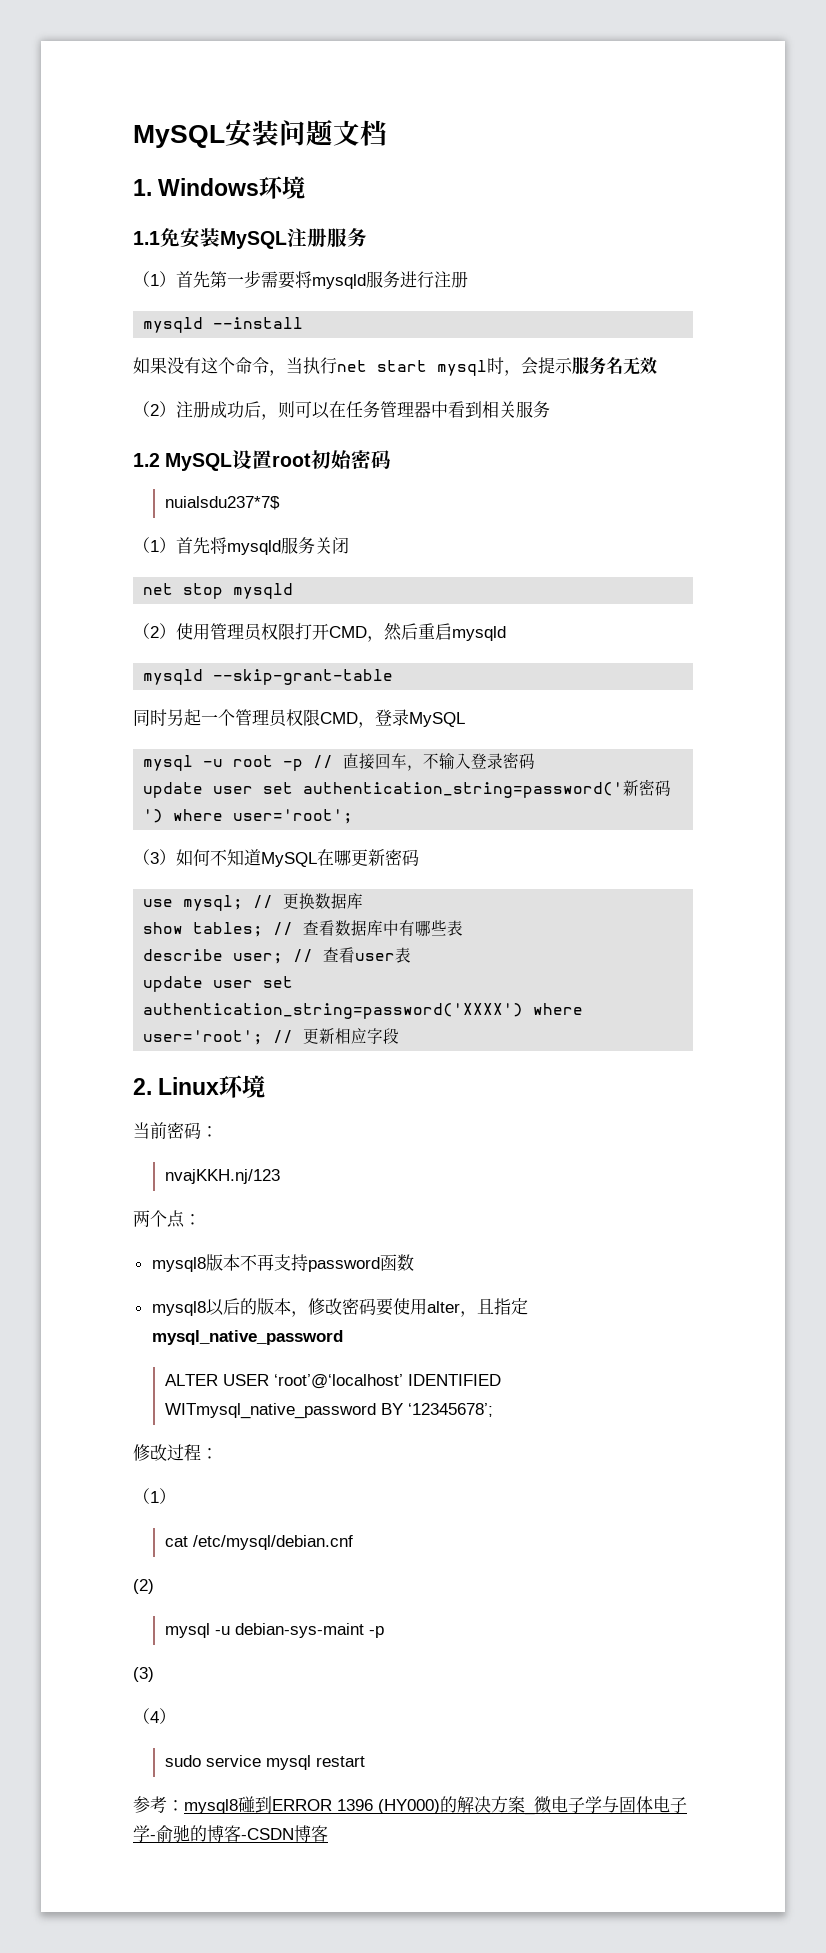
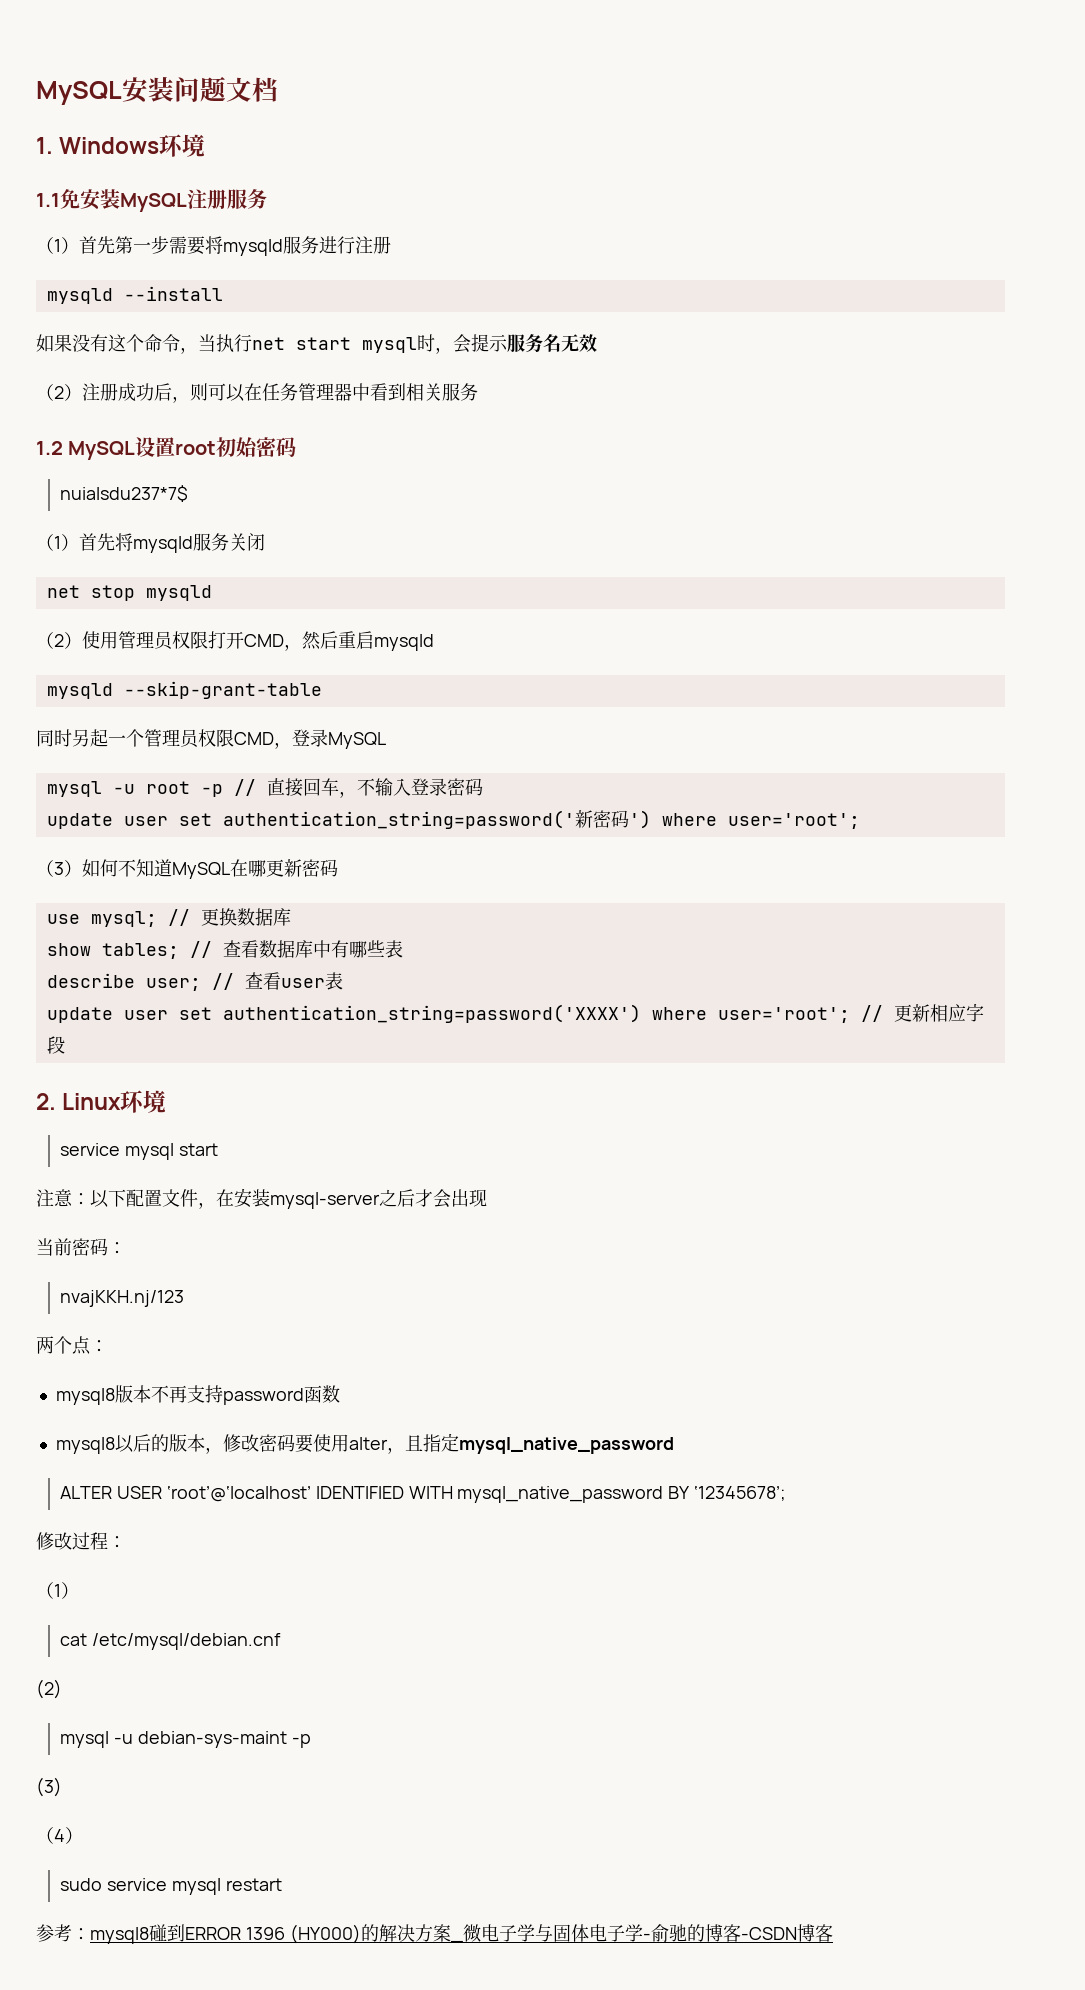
+ service mysql start
+ 注意：以下配置文件，在安装mysql-server之后才会出现
- ALTER USER ‘root’@‘localhost’ IDENTIFIED WITmysql_native_password BY ‘12345678’;
+ ALTER USER ‘root’@‘localhost’ IDENTIFIED WITH mysql_native_password BY ‘12345678’;

